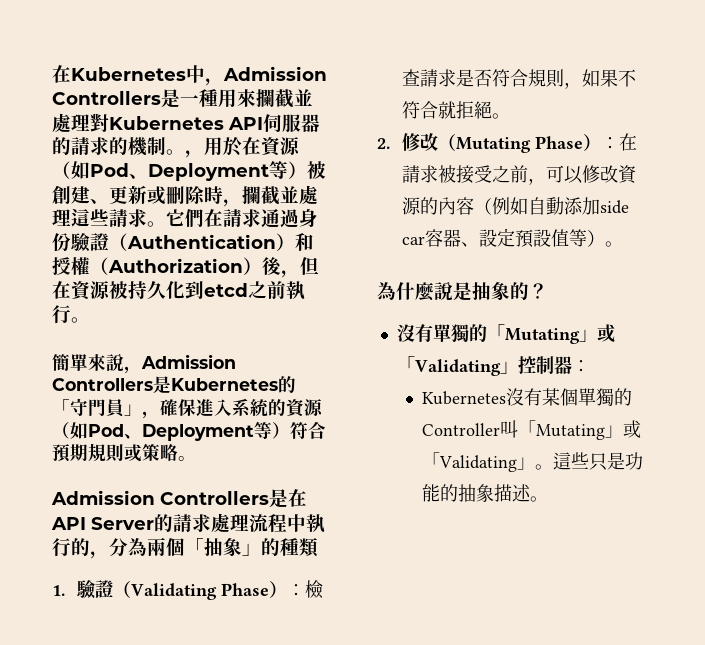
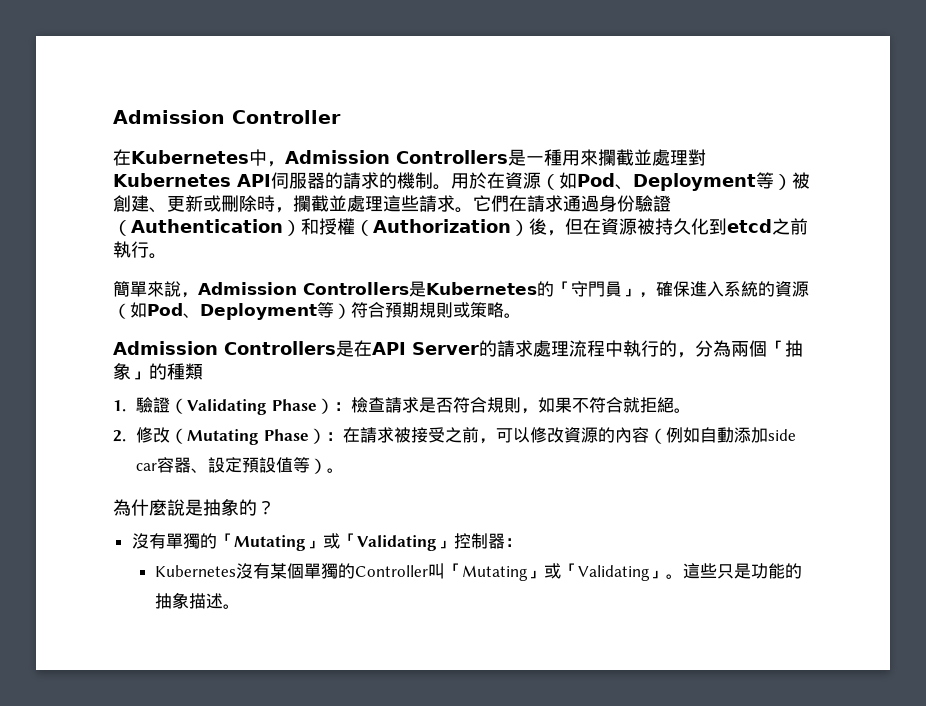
+ Admission Controller
- ，用於在資源（如Pod、Deployment等）被創建、更新或刪除時，攔截並處理這些請求。
+ 用於在資源（如Pod、Deployment等）被創建、更新或刪除時，攔截並處理這些請求。

